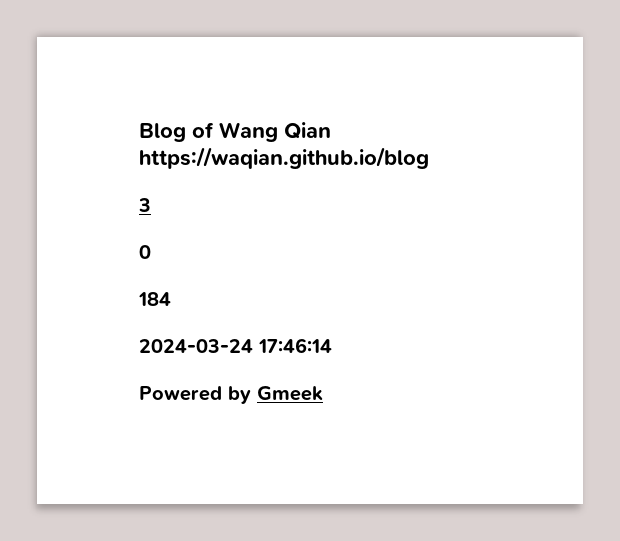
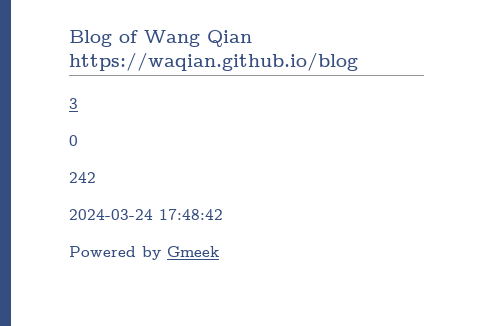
- 184
+ 242
- 2024-03-24 17:46:14
+ 2024-03-24 17:48:42

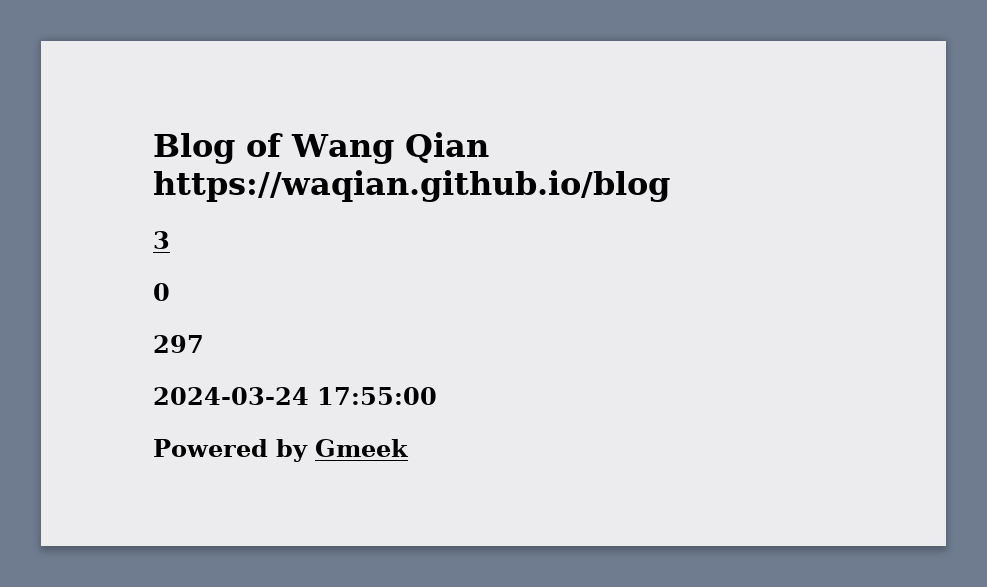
- 242
+ 297
- 2024-03-24 17:48:42
+ 2024-03-24 17:55:00

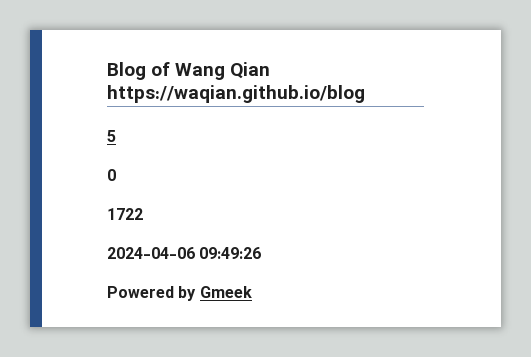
- 3
+ 5
- 297
- 2024-03-24 17:55:00
+ 1722
+ 2024-04-06 09:49:26

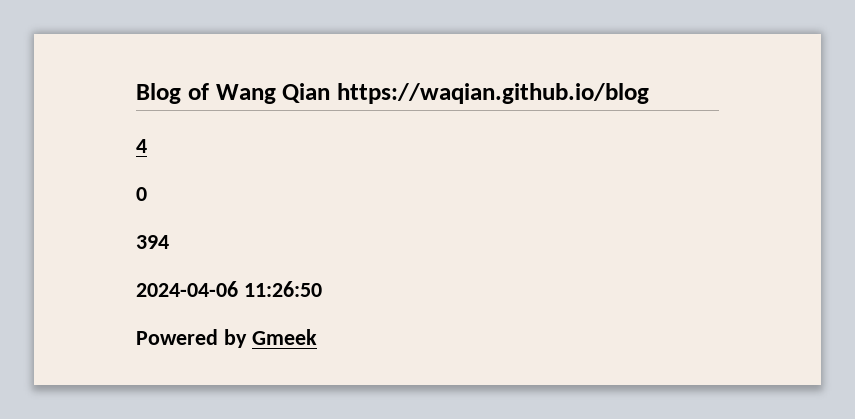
- 5
+ 4
- 1722
+ 394
- 2024-04-06 09:49:26
+ 2024-04-06 11:26:50

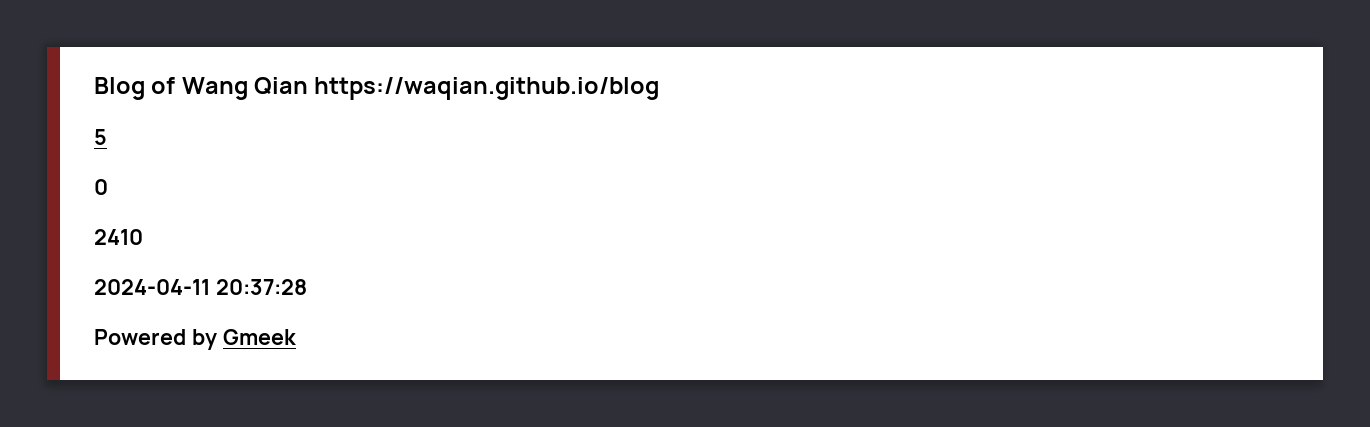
- 4
+ 5
- 394
- 2024-04-06 11:26:50
+ 2410
+ 2024-04-11 20:37:28

